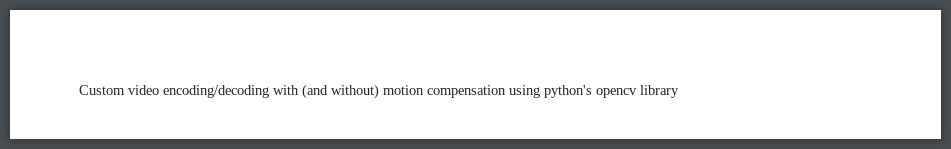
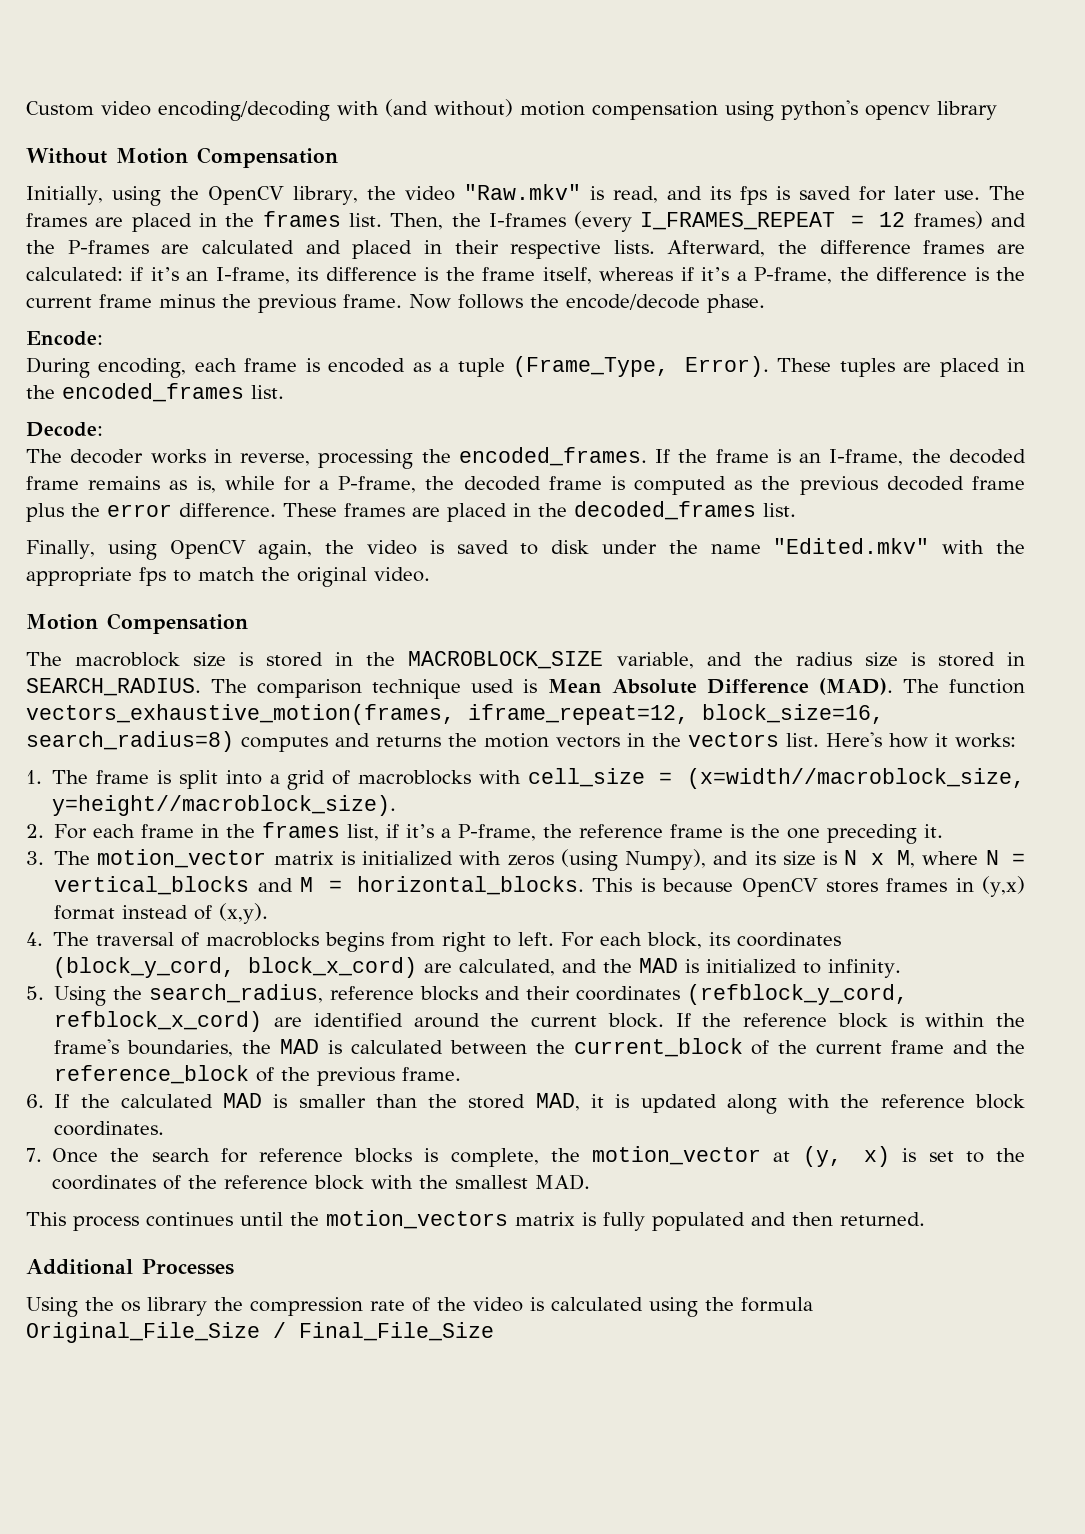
+ Without Motion Compensation
+ Initially, using the OpenCV library, the video "Raw.mkv" is read, and its fps is saved for later use. The frames are placed in the frames list. Then, the I-frames (every I_FRAMES_REPEAT = 12 frames) and the P-frames are calculated and placed in their respective lists. Afterward, the difference frames are calculated: if it’s an I-frame, its difference is the frame itself, whereas if it’s a P-frame, the difference is the current frame minus the previous frame. Now follows the encode/decode phase.
+ Encode:
+ During encoding, each frame is encoded as a tuple (Frame_Type, Error). These tuples are placed in the encoded_frames list.
+ Decode:
+ The decoder works in reverse, processing the encoded_frames. If the frame is an I-frame, the decoded frame remains as is, while for a P-frame, the decoded frame is computed as the previous decoded frame plus the error difference. These frames are placed in the decoded_frames list.
+ Finally, using OpenCV again, the video is saved to disk under the name "Edited.mkv" with the appropriate fps to match the original video.
+ Motion Compensation
+ The macroblock size is stored in the MACROBLOCK_SIZE variable, and the radius size is stored in SEARCH_RADIUS. The comparison technique used is Mean Absolute Difference (MAD). The function vectors_exhaustive_motion(frames, iframe_repeat=12, block_size=16, search_radius=8) computes and returns the motion vectors in the vectors list. Here's how it works:
+ 1. The frame is split into a grid of macroblocks with cell_size = (x=width//macroblock_size, y=height//macroblock_size).
+ 2. For each frame in the frames list, if it’s a P-frame, the reference frame is the one preceding it.
+ 3. The motion_vector matrix is initialized with zeros (using Numpy), and its size is N x M, where N = vertical_blocks and M = horizontal_blocks. This is because OpenCV stores frames in (y,x) format instead of (x,y).
+ 4. The traversal of macroblocks begins from right to left. For each block, its coordinates (block_y_cord, block_x_cord) are calculated, and the MAD is initialized to infinity.
+ 5. Using the search_radius, reference blocks and their coordinates (refblock_y_cord, refblock_x_cord) are identified around the current block. If the reference block is within the frame's boundaries, the MAD is calculated between the current_block of the current frame and the reference_block of the previous frame.
+ 6. If the calculated MAD is smaller than the stored MAD, it is updated along with the reference block coordinates.
+ 7. Once the search for reference blocks is complete, the motion_vector at (y, x) is set to the coordinates of the reference block with the smallest MAD.
+ This process continues until the motion_vectors matrix is fully populated and then returned.
+ Additional Processes
+ Using the os library the compression rate of the video is calculated using the formula Original_File_Size / Final_File_Size

